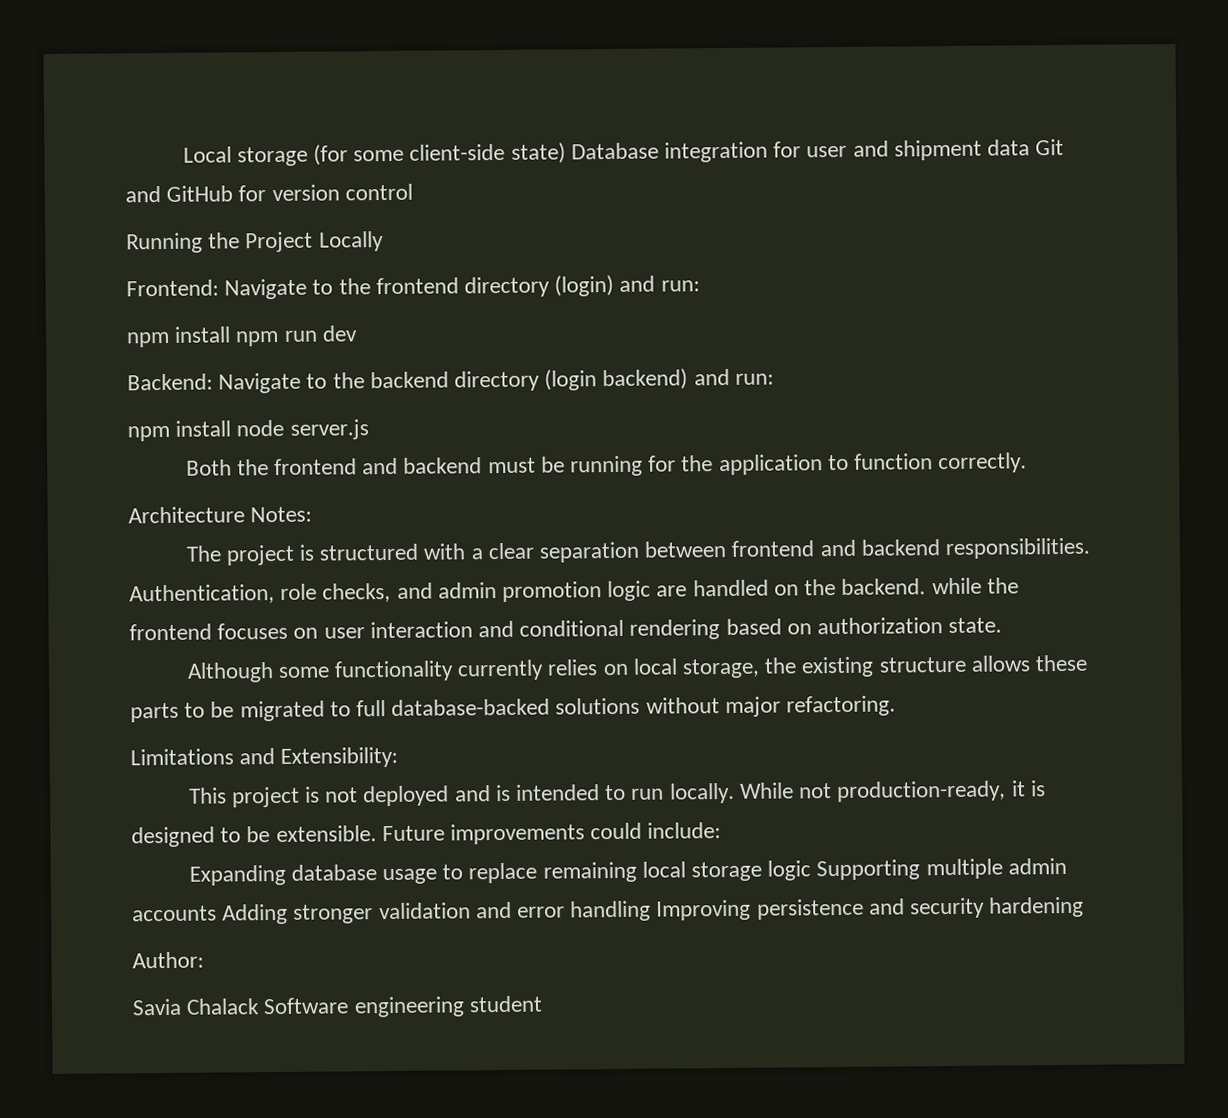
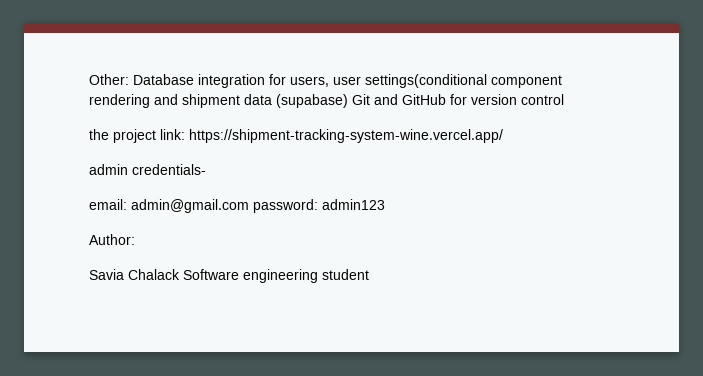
- Local storage (for some client-side state) Database integration for user and shipment data Git and GitHub for version control
+ Other: Database integration for users, user settings(conditional component rendering and shipment data (supabase) Git and GitHub for version control
- Running the Project Locally
- Frontend: Navigate to the frontend directory (login) and run:
- npm install npm run dev
- Backend: Navigate to the backend directory (login backend) and run:
- npm install node server.js
- Both the frontend and backend must be running for the application to function correctly.
- Architecture Notes:
- The project is structured with a clear separation between frontend and backend responsibilities. Authentication, role checks, and admin promotion logic are handled on the backend. while the frontend focuses on user interaction and conditional rendering based on authorization state.
- Although some functionality currently relies on local storage, the existing structure allows these parts to be migrated to full database-backed solutions without major refactoring.
- Limitations and Extensibility:
- This project is not deployed and is intended to run locally. While not production-ready, it is designed to be extensible. Future improvements could include:
- Expanding database usage to replace remaining local storage logic Supporting multiple admin accounts Adding stronger validation and error handling Improving persistence and security hardening
+ the project link: https://shipment-tracking-system-wine.vercel.app/
+ admin credentials-
+ email: admin@gmail.com password: admin123

